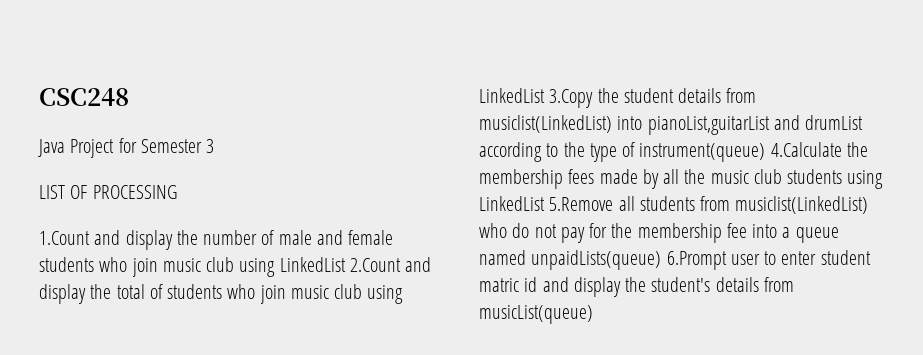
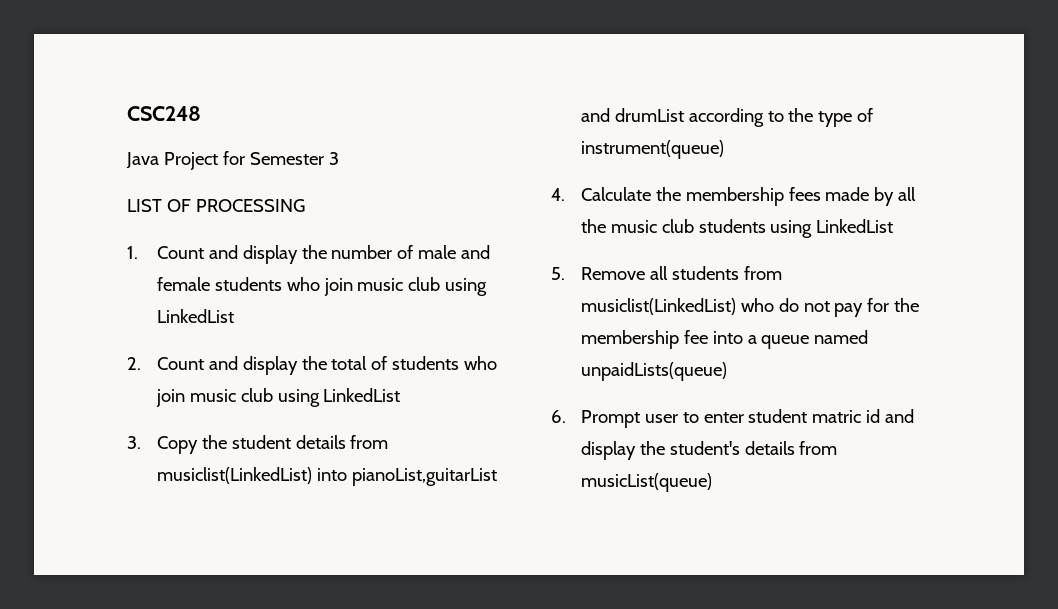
- 1.Count and display the number of male and female students who join music club using LinkedList 2.Count and display the total of students who join music club using LinkedList 3.Copy the student details from musiclist(LinkedList) into pianoList,guitarList and drumList according to the type of instrument(queue) 4.Calculate the membership fees made by all the music club students using LinkedList 5.Remove all students from musiclist(LinkedList) who do not pay for the membership fee into a queue named unpaidLists(queue) 6.Prompt user to enter student matric id and display the student's details from musicList(queue)
+ 1. Count and display the number of male and female students who join music club using LinkedList
+ 2. Count and display the total of students who join music club using LinkedList
+ 3. Copy the student details from musiclist(LinkedList) into pianoList,guitarList and drumList according to the type of instrument(queue)
+ 4. Calculate the membership fees made by all the music club students using LinkedList
+ 5. Remove all students from musiclist(LinkedList) who do not pay for the membership fee into a queue named unpaidLists(queue)
+ 6. Prompt user to enter student matric id and display the student's details from musicList(queue)

